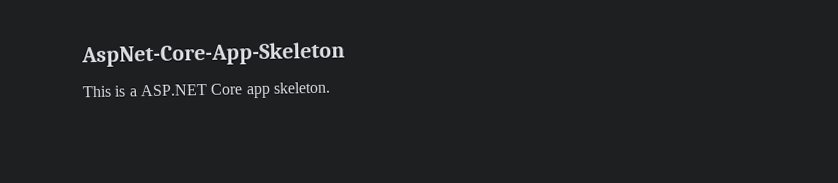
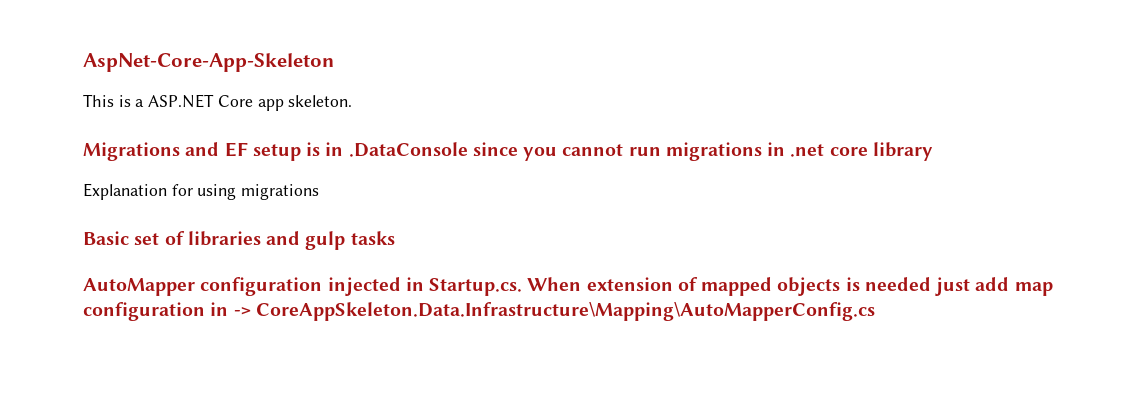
+ Migrations and EF setup is in .DataConsole since you cannot run migrations in .net core library
+ Explanation for using migrations
+ Basic set of libraries and gulp tasks
+ AutoMapper configuration injected in Startup.cs. When extension of mapped objects is needed just add map configuration in -> CoreAppSkeleton.Data.Infrastructure\Mapping\AutoMapperConfig.cs

